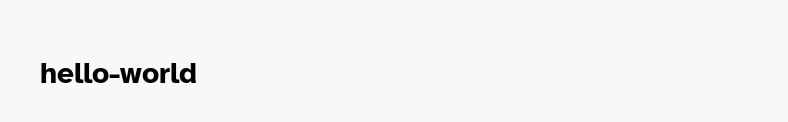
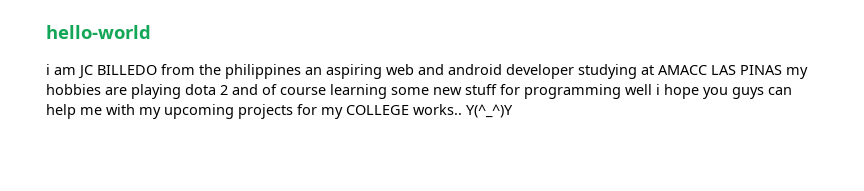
+ i am JC BILLEDO from the philippines an aspiring web and android developer studying at AMACC LAS PINAS my hobbies are playing dota 2 and of course learning some new stuff for programming well i hope you guys can help me with my upcoming projects for my COLLEGE works.. Y(^_^)Y

